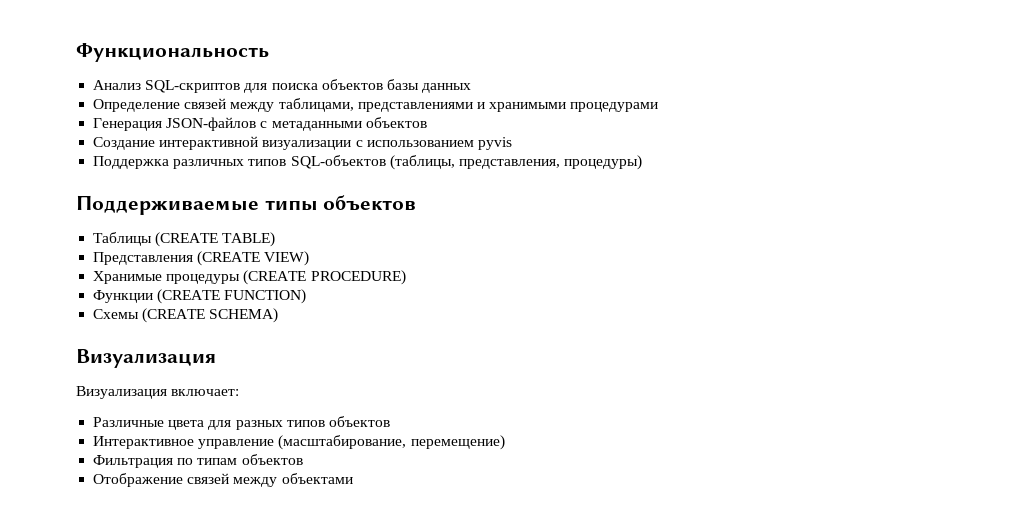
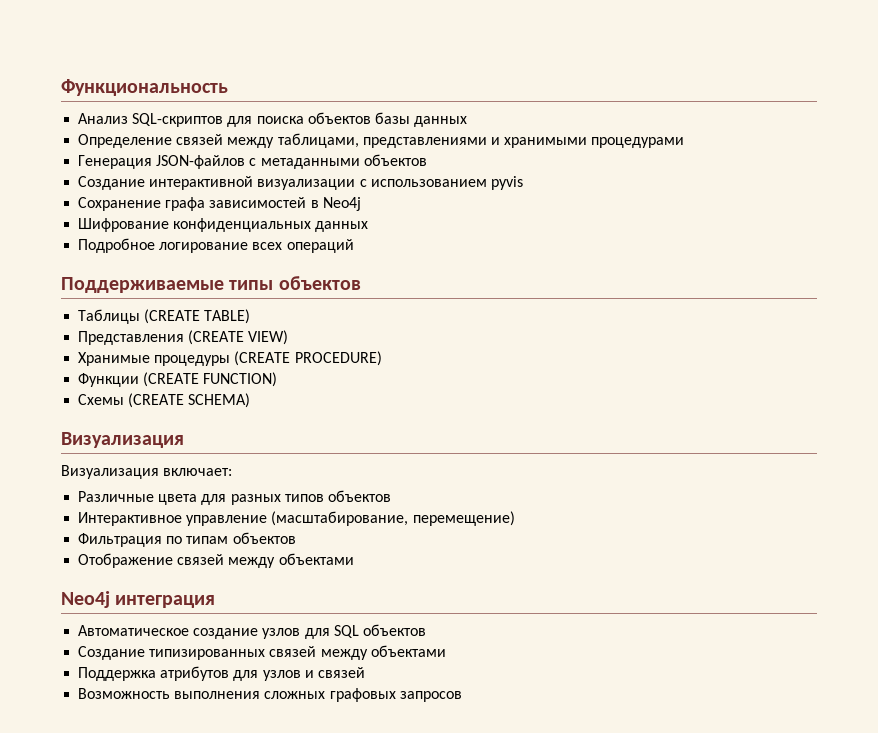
- Поддержка различных типов SQL-объектов (таблицы, представления, процедуры)
+ Сохранение графа зависимостей в Neo4j
+ Шифрование конфиденциальных данных
+ Подробное логирование всех операций
+ Neo4j интеграция
+ Автоматическое создание узлов для SQL объектов
+ Создание типизированных связей между объектами
+ Поддержка атрибутов для узлов и связей
+ Возможность выполнения сложных графовых запросов

